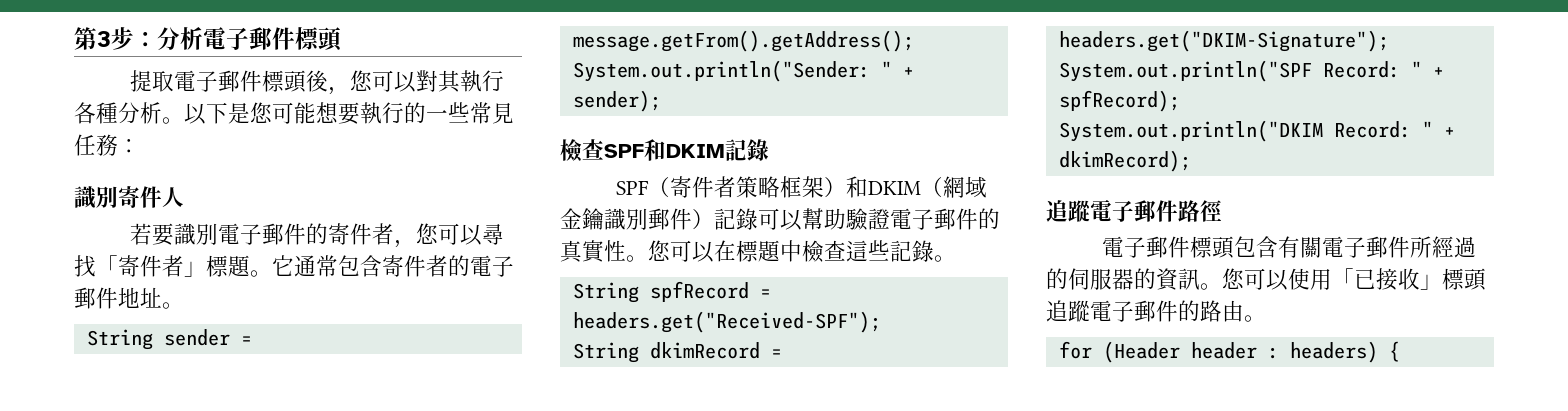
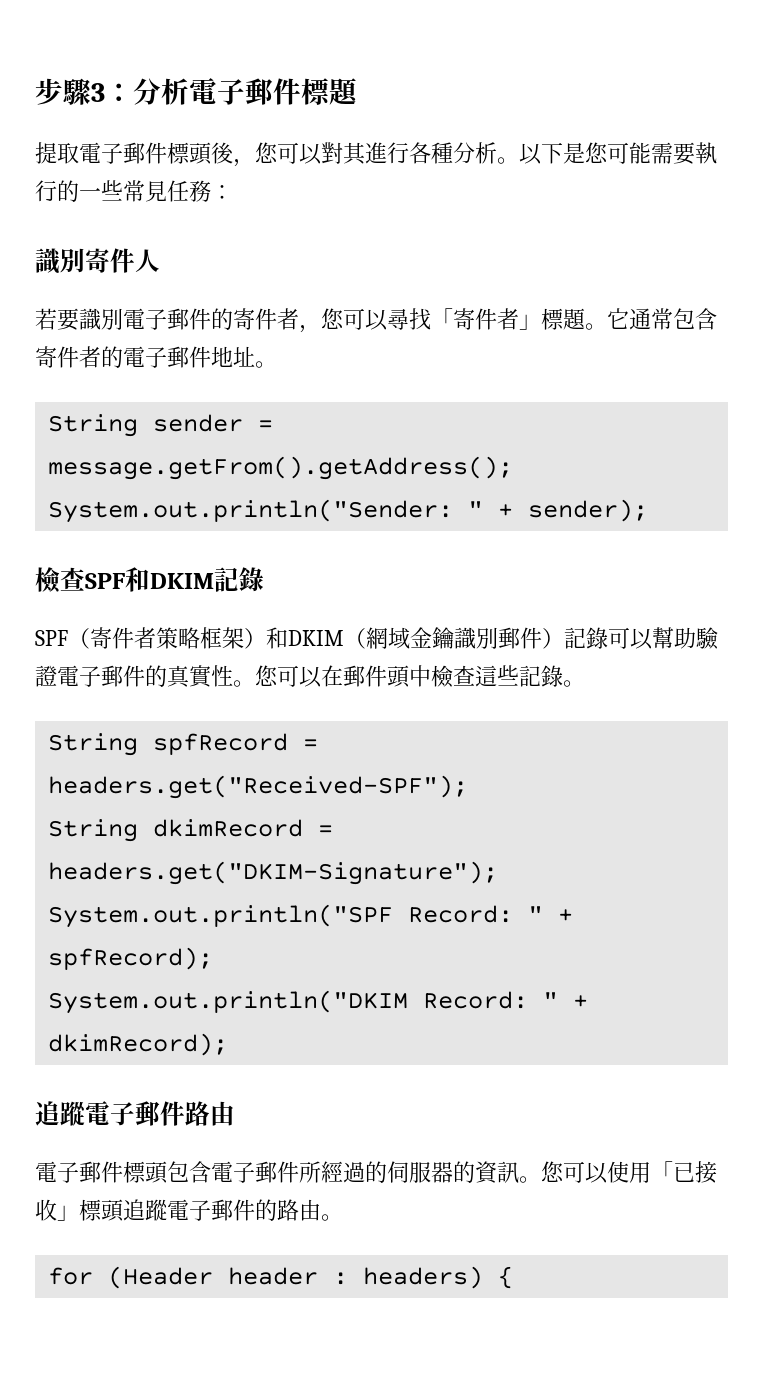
- 第3步：分析電子郵件標頭
+ 步驟3：分析電子郵件標題
- 提取電子郵件標頭後，您可以對其執行各種分析。
+ 提取電子郵件標頭後，您可以對其進行各種分析。
- 以下是您可能想要執行的一些常見任務：
+ 以下是您可能需要執行的一些常見任務：
- 您可以在標題中檢查這些記錄。
+ 您可以在郵件頭中檢查這些記錄。
- 追蹤電子郵件路徑
+ 追蹤電子郵件路由
- 電子郵件標頭包含有關電子郵件所經過的伺服器的資訊。
+ 電子郵件標頭包含電子郵件所經過的伺服器的資訊。

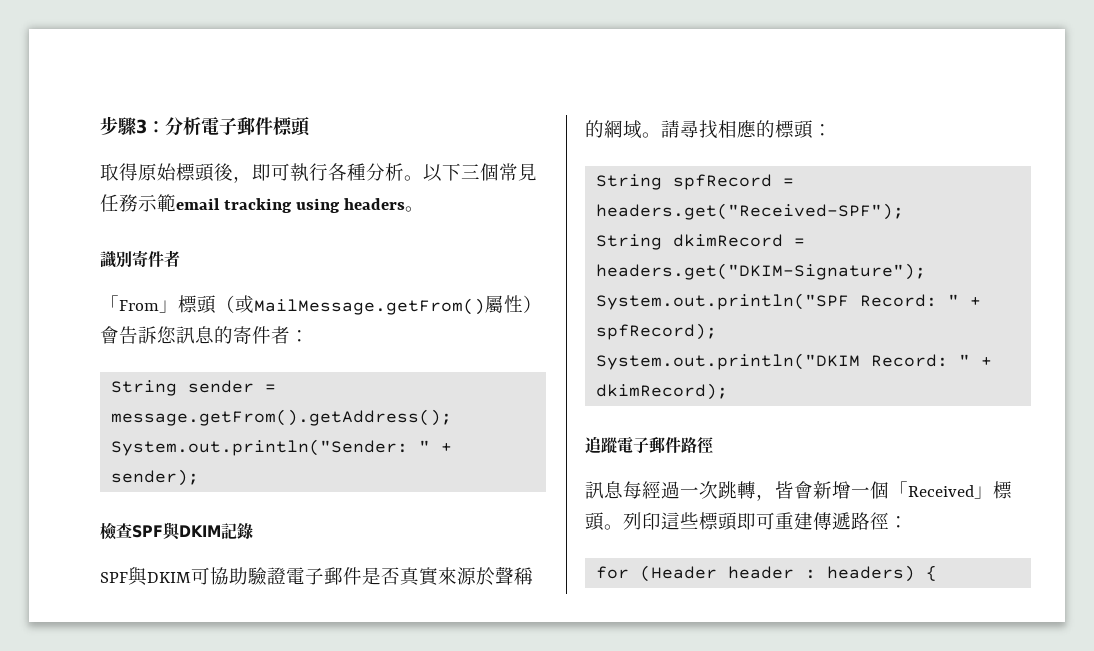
- 步驟3：分析電子郵件標題
- 提取電子郵件標頭後，您可以對其進行各種分析。以下是您可能需要執行的一些常見任務：
- 識別寄件人
- 若要識別電子郵件的寄件者，您可以尋找「寄件者」標題。它通常包含寄件者的電子郵件地址。
+ 步驟3：分析電子郵件標頭
+ 取得原始標頭後，即可執行各種分析。以下三個常見任務示範email tracking using headers。
+ 識別寄件者
+ 「From」標頭（或MailMessage.getFrom()屬性）會告訴您訊息的寄件者：
- 檢查SPF和DKIM記錄
+ 檢查SPF與DKIM記錄
- SPF（寄件者策略框架）和DKIM（網域金鑰識別郵件）記錄可以幫助驗證電子郵件的真實性。您可以在郵件頭中檢查這些記錄。
+ SPF與DKIM可協助驗證電子郵件是否真實來源於聲稱的網域。請尋找相應的標頭：
- 追蹤電子郵件路由
- 電子郵件標頭包含電子郵件所經過的伺服器的資訊。您可以使用「已接收」標頭追蹤電子郵件的路由。
+ 追蹤電子郵件路徑
+ 訊息每經過一次跳轉，皆會新增一個「Received」標頭。列印這些標頭即可重建傳遞路徑：

